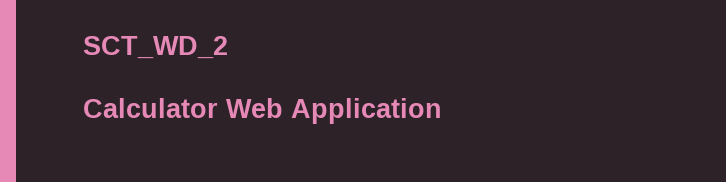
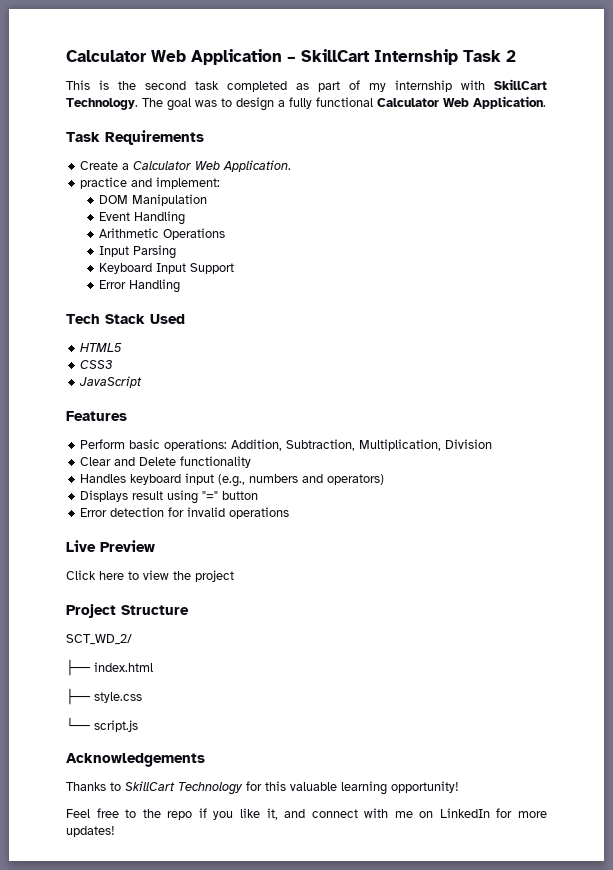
- SCT_WD_2
- Calculator Web Application
+ Calculator Web Application – SkillCart Internship Task 2
+ This is the second task completed as part of my internship with SkillCart Technology. The goal was to design a fully functional Calculator Web Application.
+ Task Requirements
+ Create a Calculator Web Application.
+ practice and implement:
+ DOM Manipulation
+ Event Handling
+ Arithmetic Operations
+ Input Parsing
+ Keyboard Input Support
+ Error Handling
+ Tech Stack Used
+ HTML5
+ CSS3
+ JavaScript
+ Features
+ Perform basic operations: Addition, Subtraction, Multiplication, Division
+ Clear and Delete functionality
+ Handles keyboard input (e.g., numbers and operators)
+ Displays result using "=" button
+ Error detection for invalid operations
+ Live Preview
+ Click here to view the project
+ Project Structure
+ SCT_WD_2/
+ ├── index.html
+ ├── style.css
+ └── script.js
+ Acknowledgements
+ Thanks to SkillCart Technology for this valuable learning opportunity!
+ Feel free to the repo if you like it, and connect with me on LinkedIn for more updates!

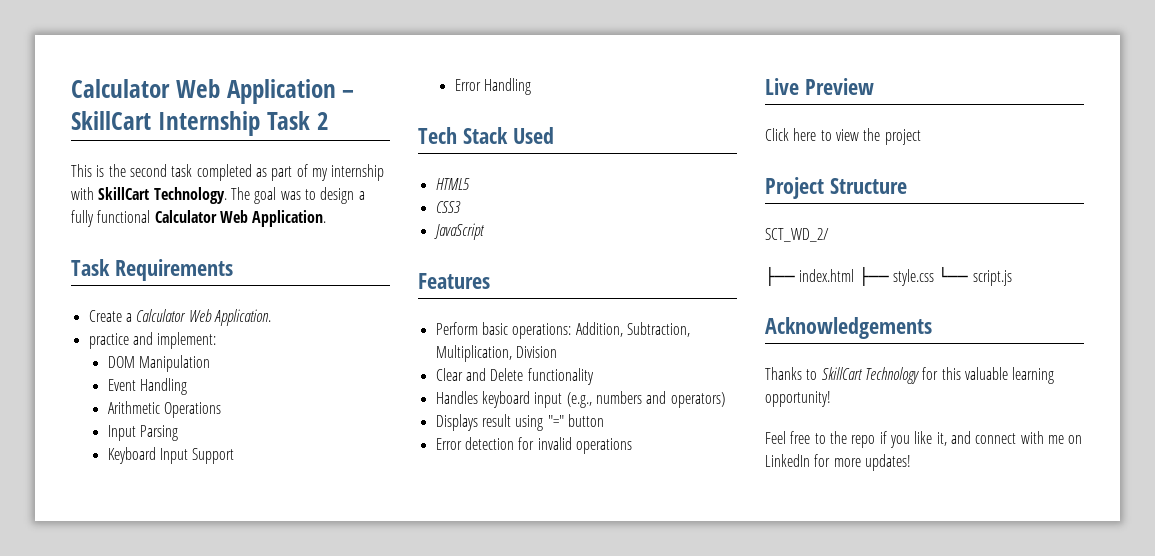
- ├── index.html
- ├── style.css
- └── script.js
+ ├── index.html ├── style.css └── script.js

